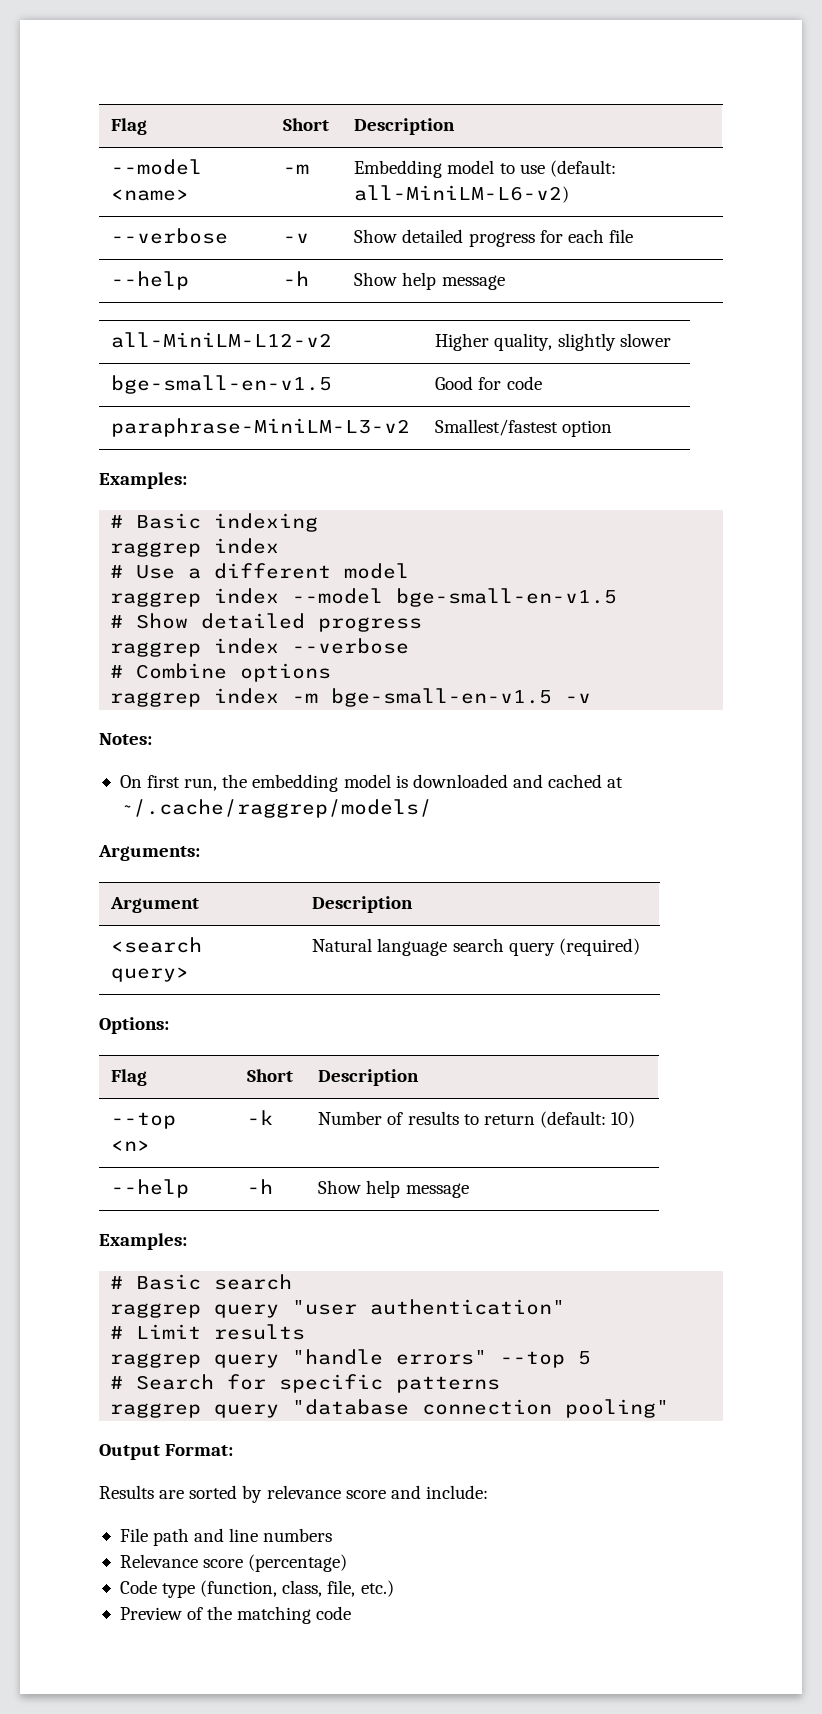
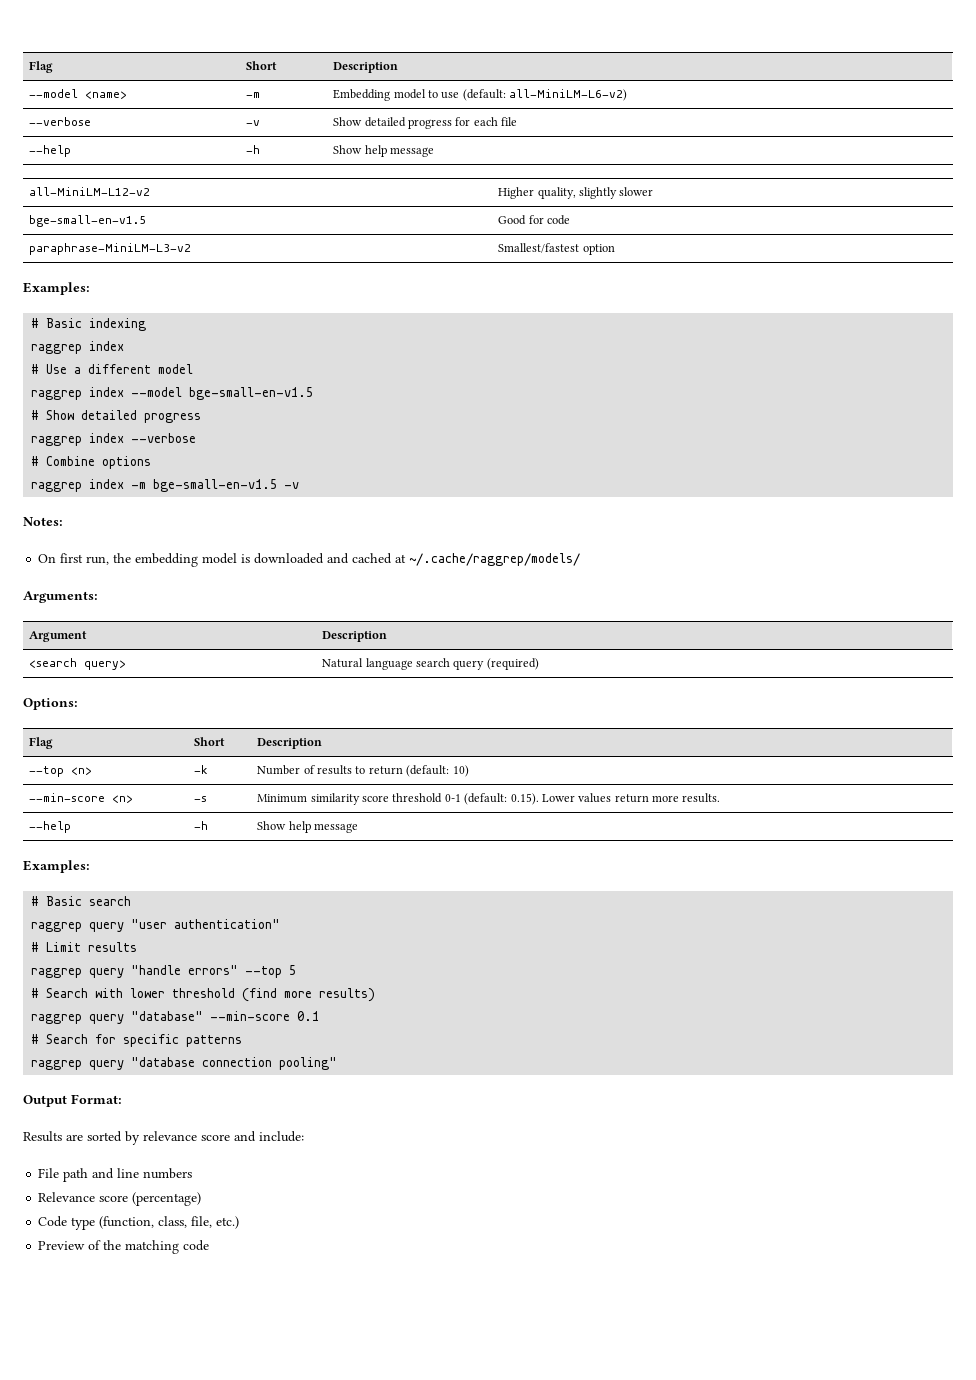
+ --min-score <n> | -s | Minimum similarity score threshold 0-1 (default: 0.15). Lower values return more results.
+ # Search with lower threshold (find more results)
+ raggrep query "database" --min-score 0.1

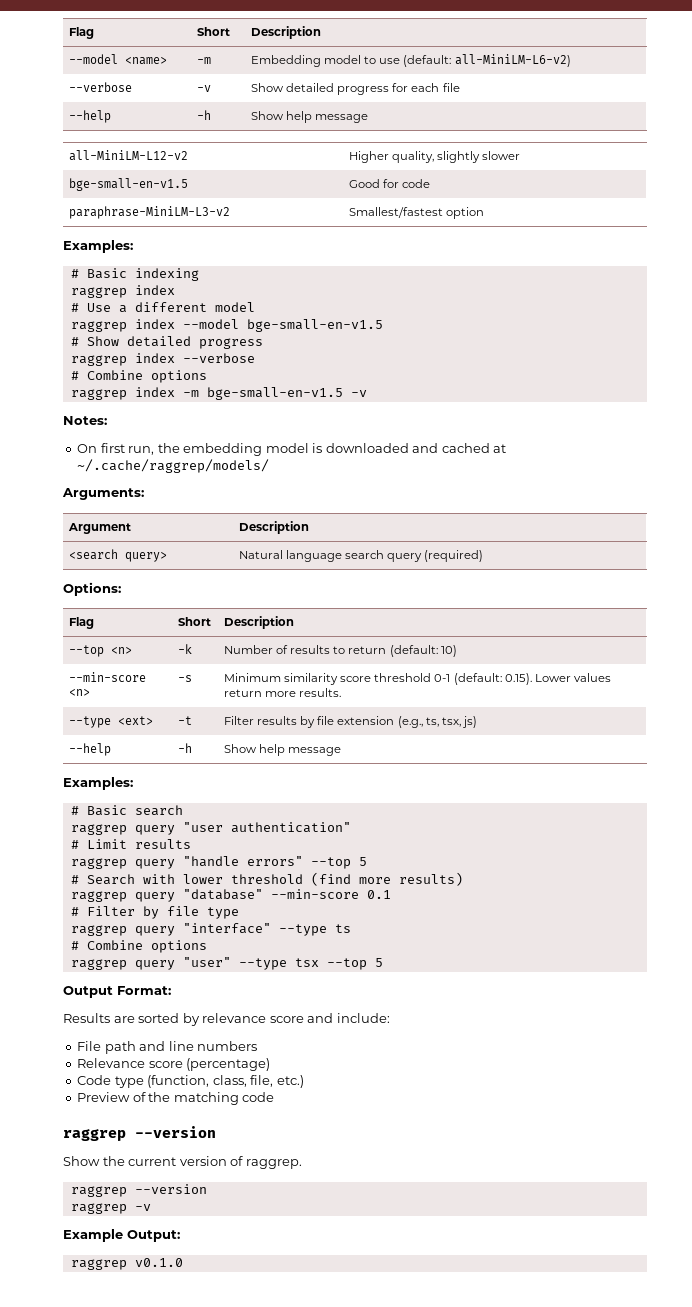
+ --type <ext> | -t | Filter results by file extension (e.g., ts, tsx, js)
- # Search for specific patterns
- raggrep query "database connection pooling"
+ # Filter by file type
+ raggrep query "interface" --type ts
+ # Combine options
+ raggrep query "user" --type tsx --top 5
  Preview of the matching code
+ raggrep --version
+ Show the current version of raggrep.
+ raggrep --version
+ raggrep -v
+ Example Output:
+ raggrep v0.1.0

